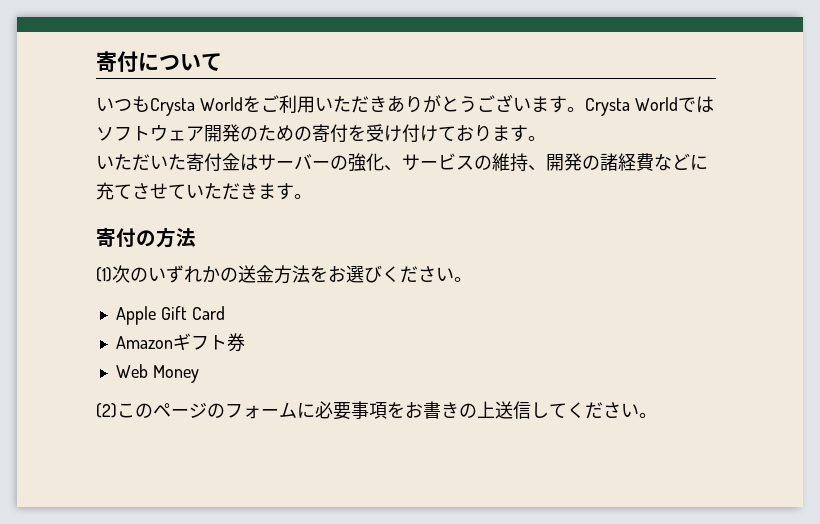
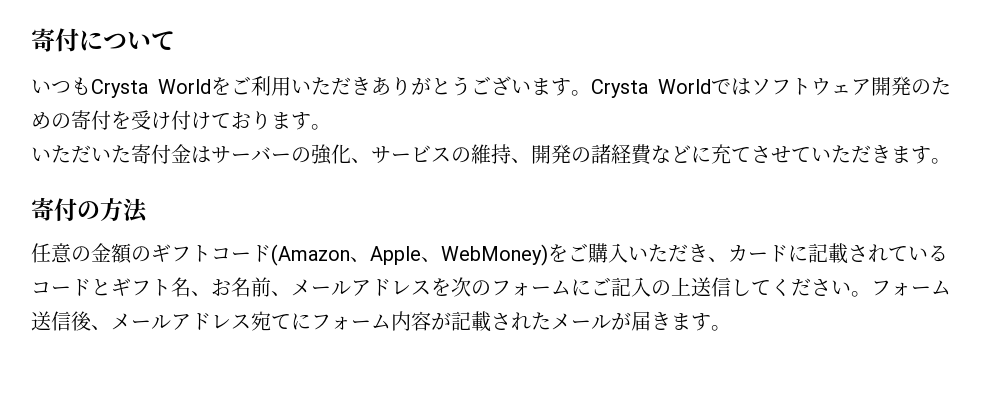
- (1)次のいずれかの送金方法をお選びください。
- Apple Gift Card
- Amazonギフト券
- Web Money
- (2)このページのフォームに必要事項をお書きの上送信してください。
+ 任意の金額のギフトコード(Amazon、Apple、WebMoney)をご購入いただき、カードに記載されているコードとギフト名、お名前、メールアドレスを次のフォームにご記入の上送信してください。
+ フォーム送信後、メールアドレス宛てにフォーム内容が記載されたメールが届きます。

